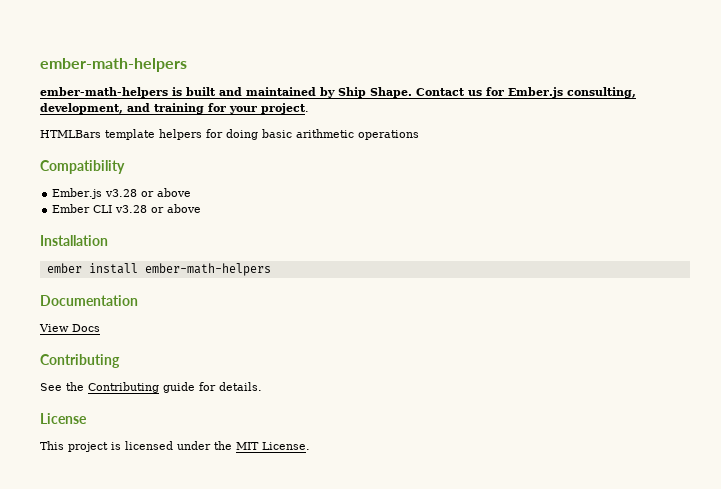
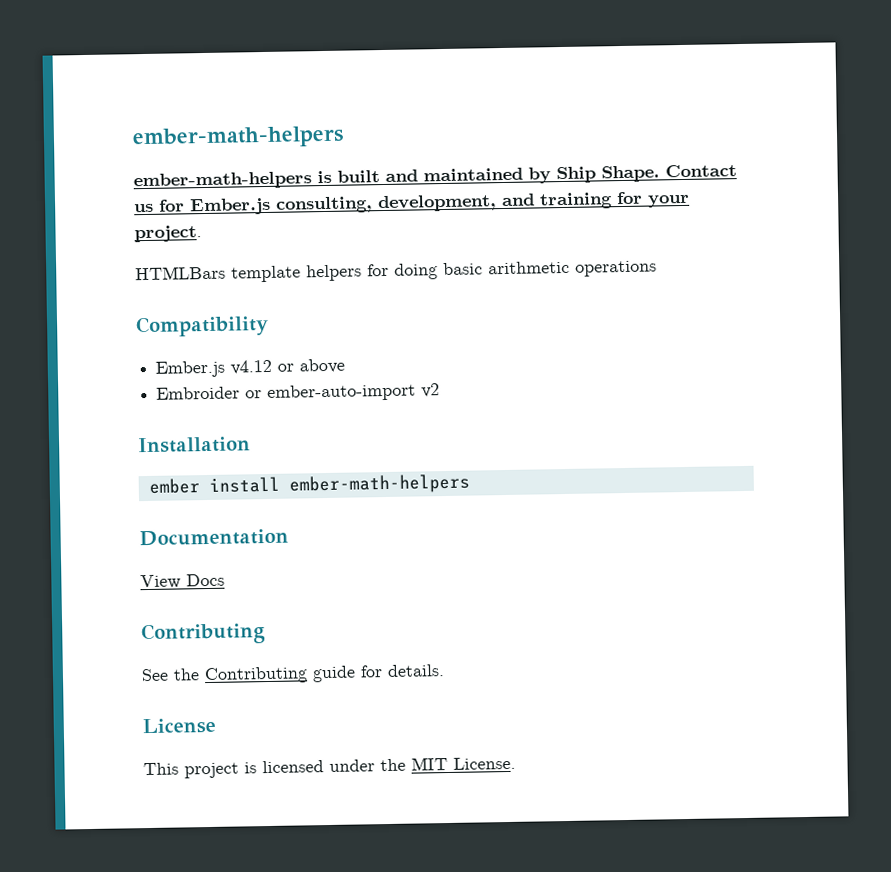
- Ember.js v3.28 or above
- Ember CLI v3.28 or above
+ Ember.js v4.12 or above
+ Embroider or ember-auto-import v2

